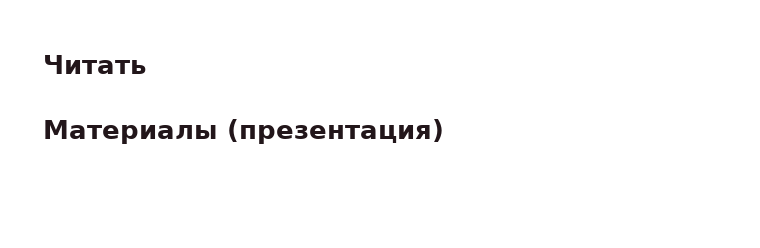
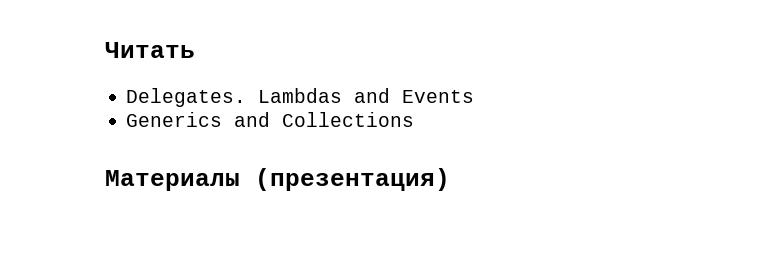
+ Delegates. Lambdas and Events
+ Generics and Collections

